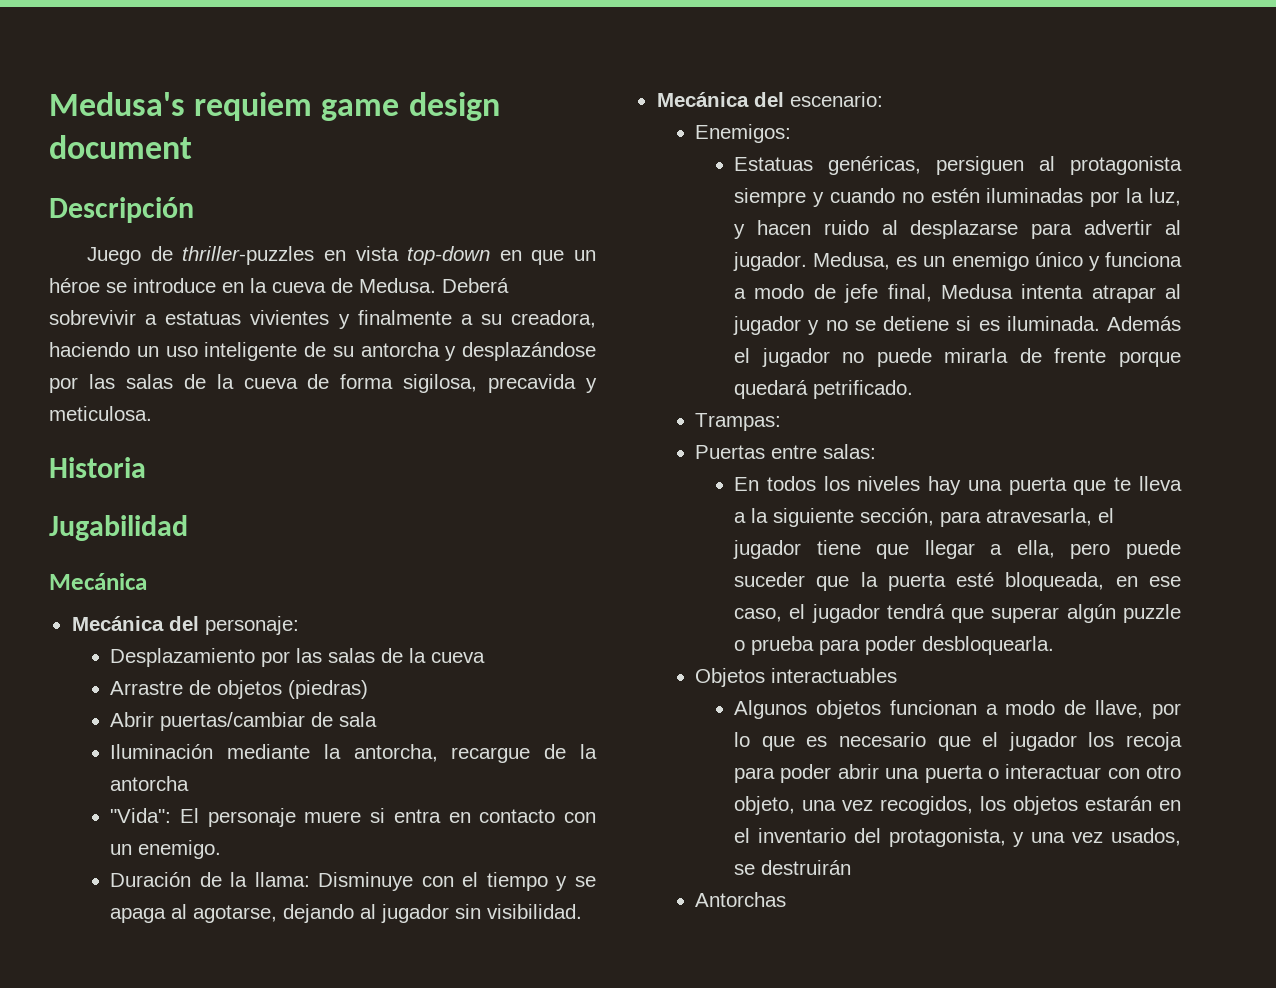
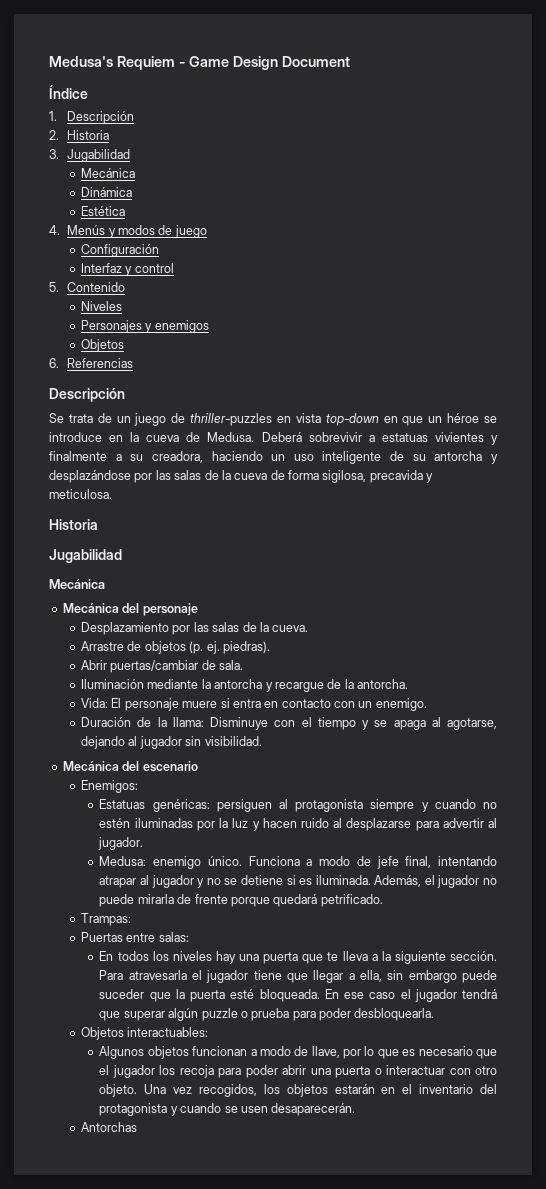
- Medusa's requiem game design document
+ Medusa's Requiem - Game Design Document
+ Índice
+ 1. Descripción
+ 2. Historia
+ 3. Jugabilidad
+ Mecánica
+ Dinámica
+ Estética
+ 4. Menús y modos de juego
+ Configuración
+ Interfaz y control
+ 5. Contenido
+ Niveles
+ Personajes y enemigos
+ Objetos
+ 6. Referencias
  Descripción
- Juego de thriller-puzzles en vista top-down en que un héroe se introduce en la cueva de Medusa.
+ Se trata de un juego de thriller-puzzles en vista top-down en que un héroe se introduce en la cueva de Medusa.
- Mecánica del personaje:
+ Mecánica del personaje
- Desplazamiento por las salas de la cueva
+ Desplazamiento por las salas de la cueva.
- Arrastre de objetos (piedras)
+ Arrastre de objetos (p. ej. piedras).
- Abrir puertas/cambiar de sala
+ Abrir puertas/cambiar de sala.
- Iluminación mediante la antorcha, recargue de la antorcha
- "Vida": El personaje muere si entra en contacto con un enemigo.
+ Iluminación mediante la antorcha y recargue de la antorcha.
+ Vida: El personaje muere si entra en contacto con un enemigo.
- Mecánica del escenario:
+ Mecánica del escenario
- Estatuas genéricas, persiguen al protagonista siempre y cuando no estén iluminadas por la luz, y hacen ruido al desplazarse para advertir al jugador. Medusa, es un enemigo único y funciona a modo de jefe final, Medusa intenta atrapar al jugador y no se detiene si es iluminada.
+ Estatuas genéricas: persiguen al protagonista siempre y cuando no estén iluminadas por la luz y hacen ruido al desplazarse para advertir al jugador.
+ Medusa: enemigo único. Funciona a modo de jefe final, intentando atrapar al jugador y no se detiene si es iluminada.
- Además el jugador no puede mirarla de frente porque quedará petrificado.
+ Además, el jugador no puede mirarla de frente porque quedará petrificado.
- En todos los niveles hay una puerta que te lleva a la siguiente sección, para atravesarla, el jugador tiene que llegar a ella, pero puede suceder que la puerta esté bloqueada, en ese caso, el jugador tendrá que superar algún puzzle o prueba para poder desbloquearla.
+ En todos los niveles hay una puerta que te lleva a la siguiente sección. Para atravesarla el jugador tiene que llegar a ella, sin embargo puede suceder que la puerta esté bloqueada. En ese caso el jugador tendrá que superar algún puzzle o prueba para poder desbloquearla.
- Objetos interactuables
+ Objetos interactuables:
- Algunos objetos funcionan a modo de llave, por lo que es necesario que el jugador los recoja para poder abrir una puerta o interactuar con otro objeto, una vez recogidos, los objetos estarán en el inventario del protagonista, y una vez usados, se destruirán
+ Algunos objetos funcionan a modo de llave, por lo que es necesario que el jugador los recoja para poder abrir una puerta o interactuar con otro objeto. Una vez recogidos, los objetos estarán en el inventario del protagonista y cuando se usen desaparecerán.

